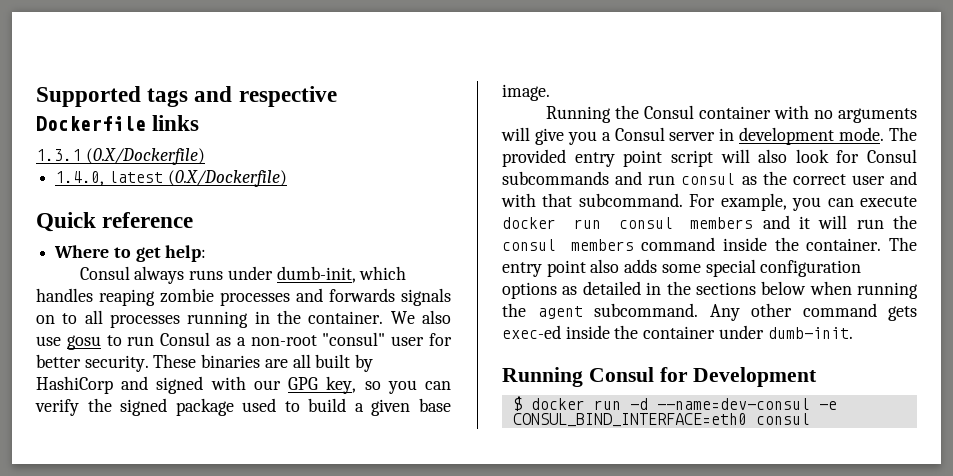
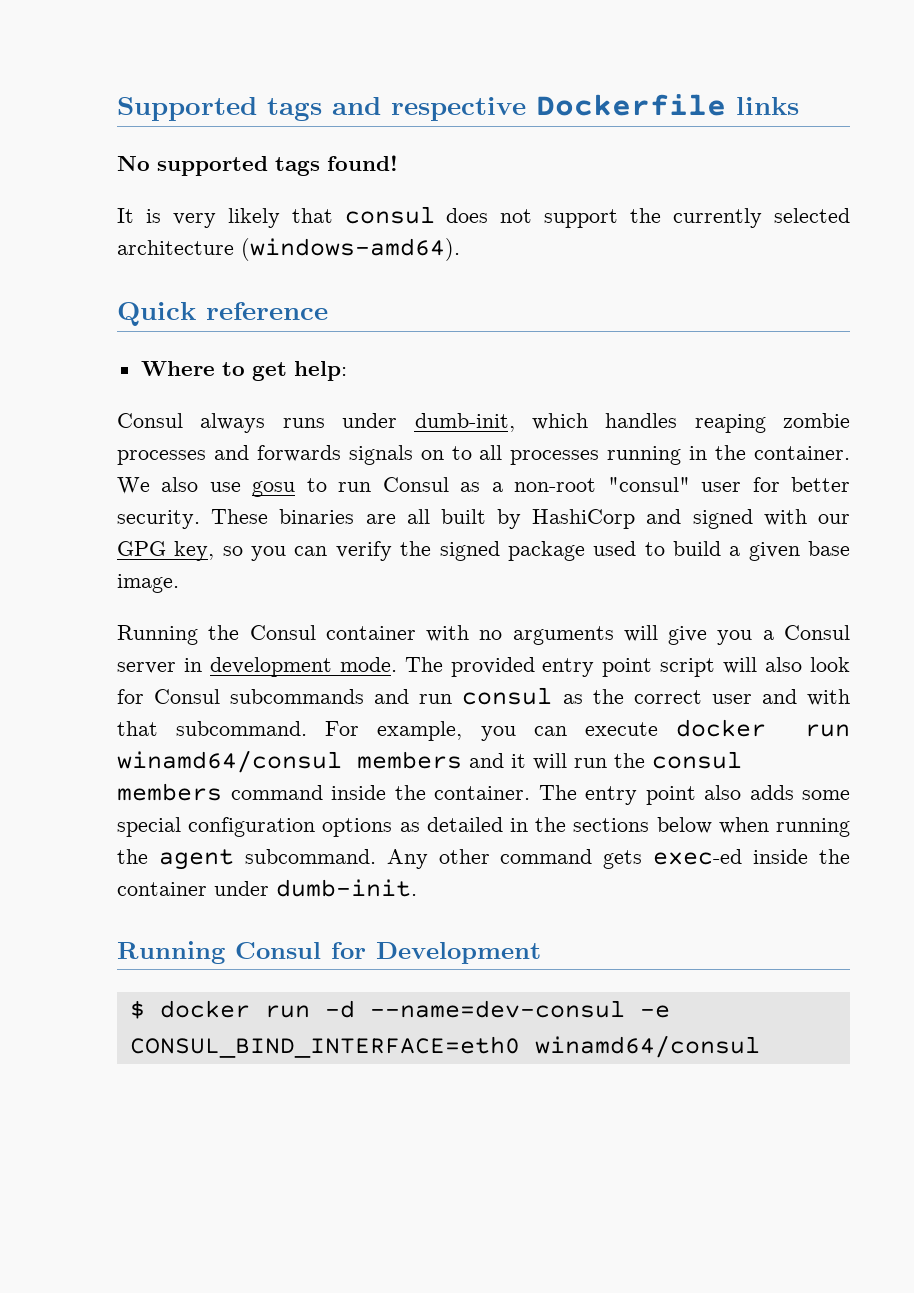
- 1.3.1 (0.X/Dockerfile)
- 1.4.0, latest (0.X/Dockerfile)
+ No supported tags found!
+ It is very likely that consul does not support the currently selected architecture (windows-amd64).
- For example, you can execute docker run consul members and it will run the consul members command inside the container.
+ For example, you can execute docker run winamd64/consul members and it will run the consul members command inside the container.
- $ docker run -d --name=dev-consul -e CONSUL_BIND_INTERFACE=eth0 consul
+ $ docker run -d --name=dev-consul -e CONSUL_BIND_INTERFACE=eth0 winamd64/consul

